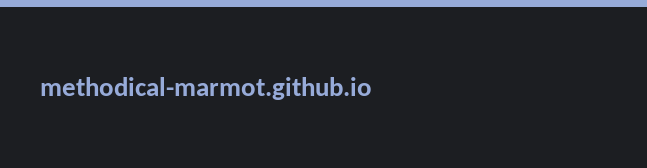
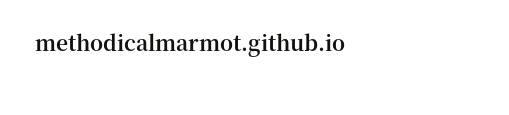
- methodical-marmot.github.io
+ methodicalmarmot.github.io

